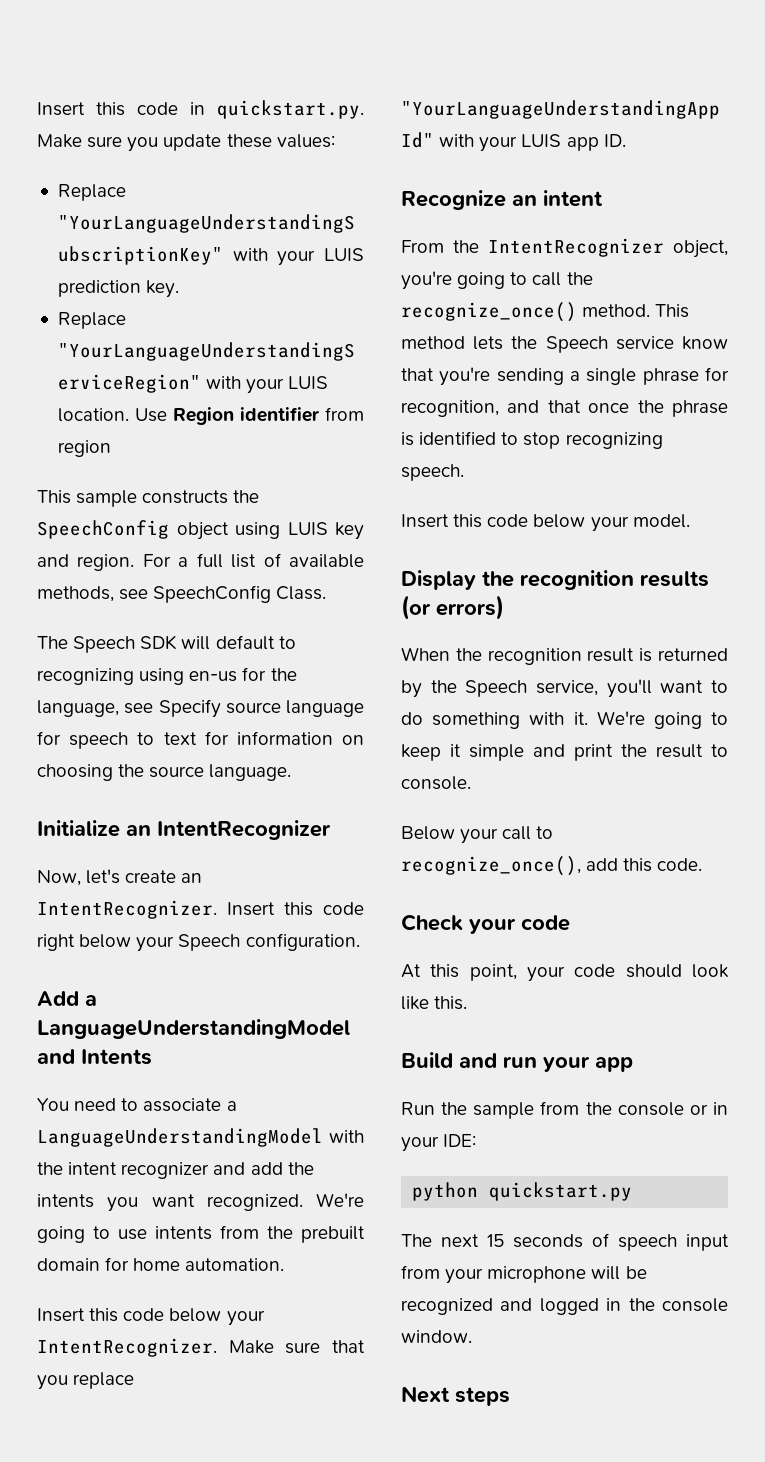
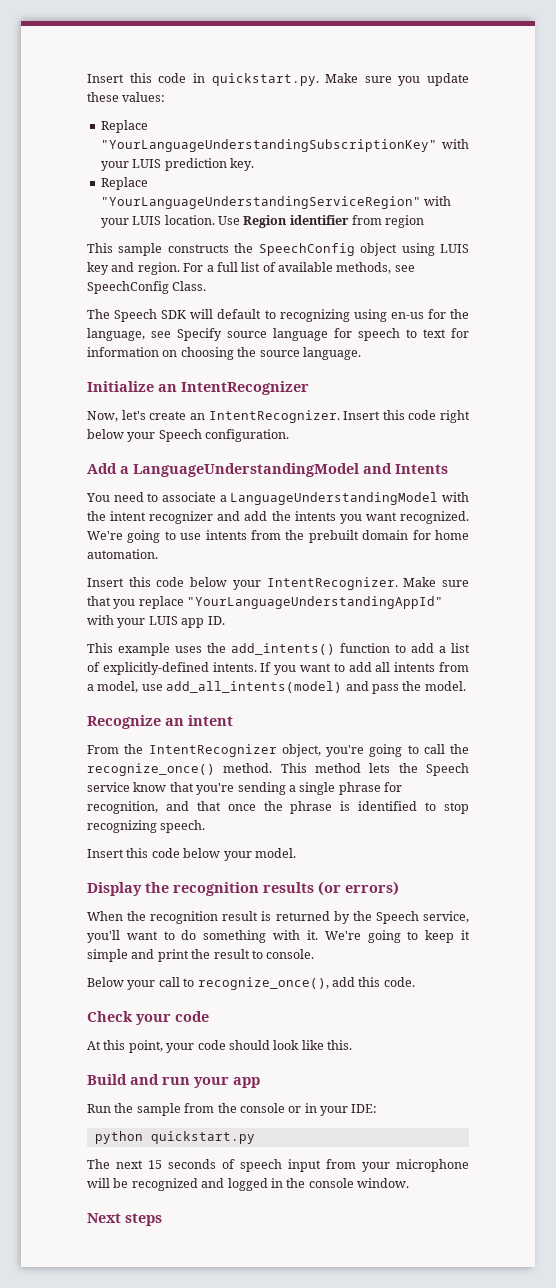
+ This example uses the add_intents() function to add a list of explicitly-defined intents. If you want to add all intents from a model, use add_all_intents(model) and pass the model.

